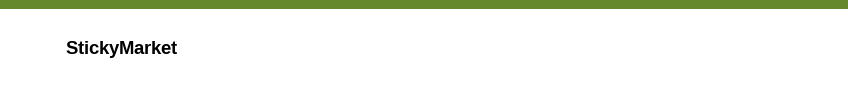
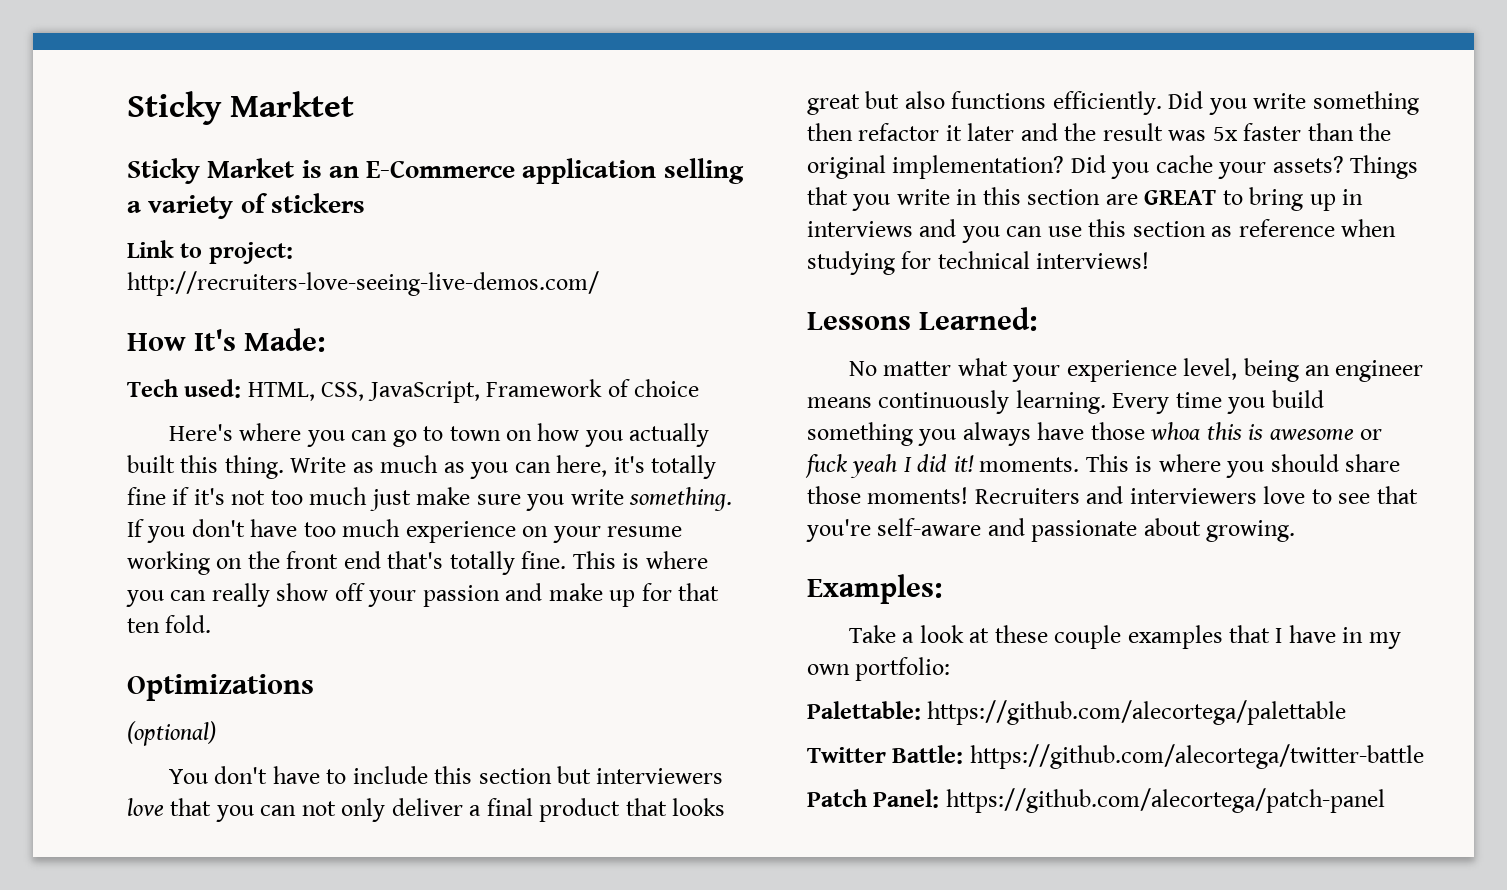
- StickyMarket
+ Sticky Marktet
+ Sticky Market is an E-Commerce application selling a variety of stickers
+ Link to project: http://recruiters-love-seeing-live-demos.com/
+ How It's Made:
+ Tech used: HTML, CSS, JavaScript, Framework of choice
+ Here's where you can go to town on how you actually built this thing. Write as much as you can here, it's totally fine if it's not too much just make sure you write something. If you don't have too much experience on your resume working on the front end that's totally fine. This is where you can really show off your passion and make up for that ten fold.
+ Optimizations
+ (optional)
+ You don't have to include this section but interviewers love that you can not only deliver a final product that looks great but also functions efficiently. Did you write something then refactor it later and the result was 5x faster than the original implementation? Did you cache your assets? Things that you write in this section are GREAT to bring up in interviews and you can use this section as reference when studying for technical interviews!
+ Lessons Learned:
+ No matter what your experience level, being an engineer means continuously learning. Every time you build something you always have those whoa this is awesome or fuck yeah I did it! moments. This is where you should share those moments! Recruiters and interviewers love to see that you're self-aware and passionate about growing.
+ Examples:
+ Take a look at these couple examples that I have in my own portfolio:
+ Palettable: https://github.com/alecortega/palettable
+ Twitter Battle: https://github.com/alecortega/twitter-battle
+ Patch Panel: https://github.com/alecortega/patch-panel

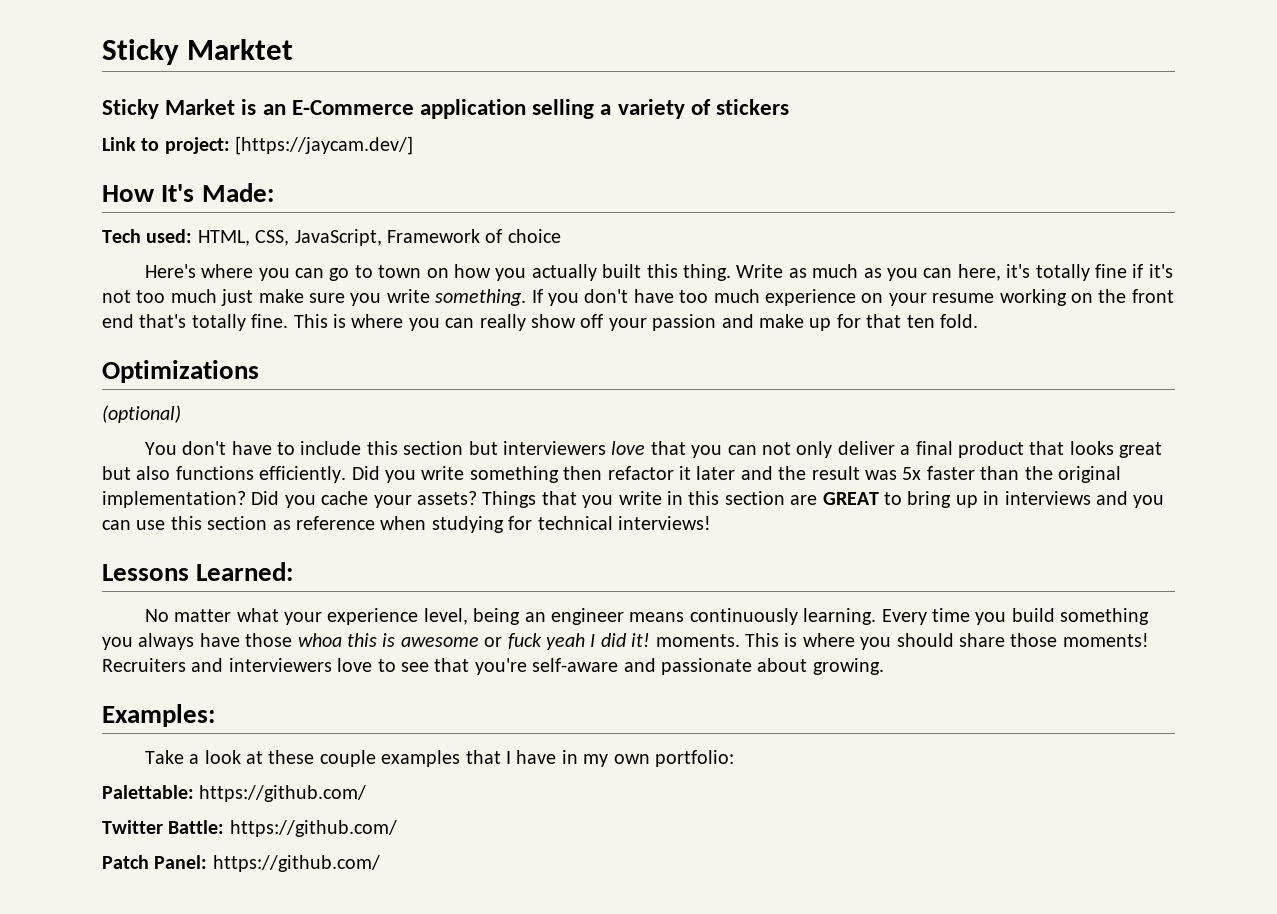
- Link to project: http://recruiters-love-seeing-live-demos.com/
+ Link to project: [https://jaycam.dev/]
- Palettable: https://github.com/alecortega/palettable
+ Palettable: https://github.com/
- Twitter Battle: https://github.com/alecortega/twitter-battle
+ Twitter Battle: https://github.com/
- Patch Panel: https://github.com/alecortega/patch-panel
+ Patch Panel: https://github.com/

